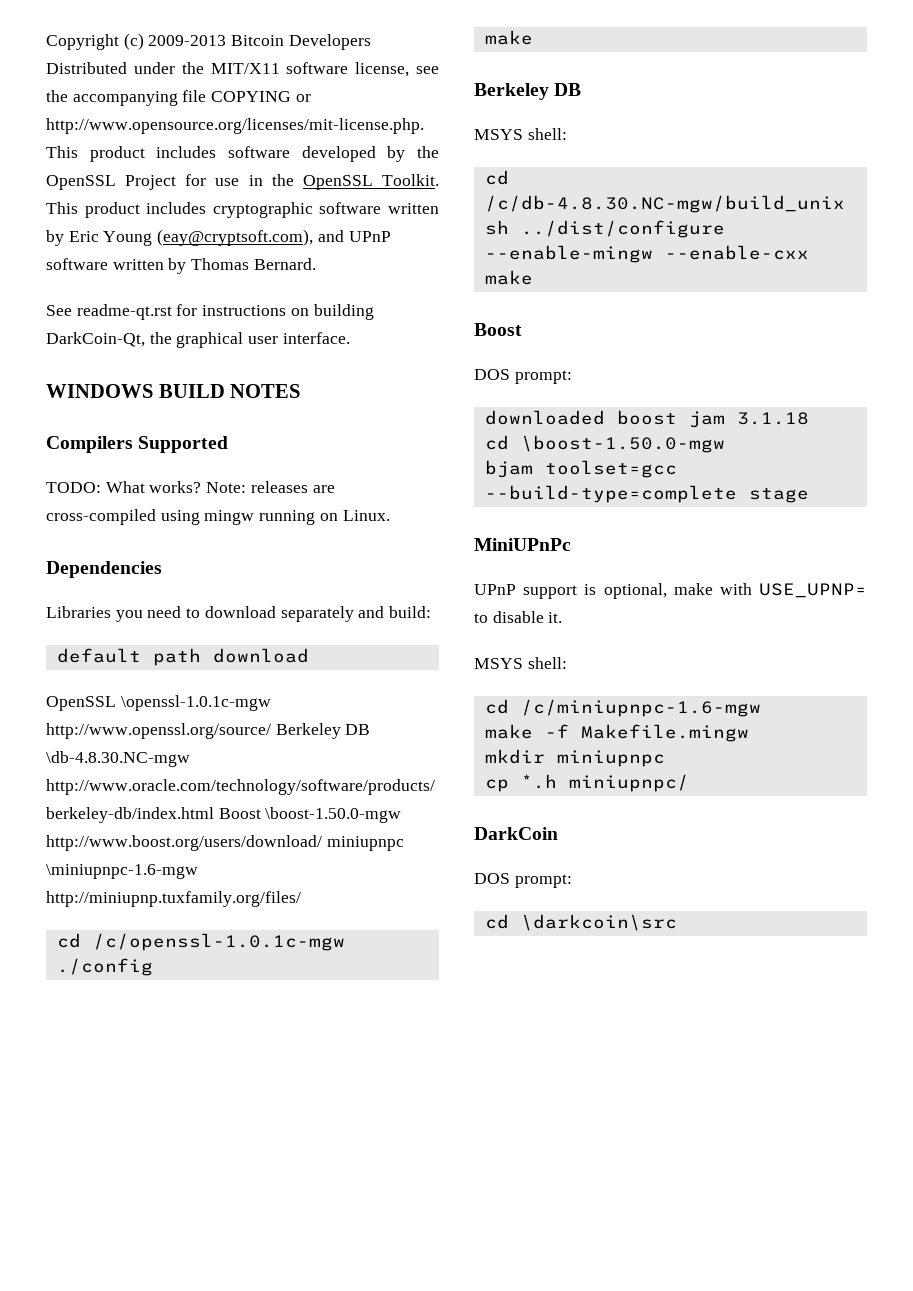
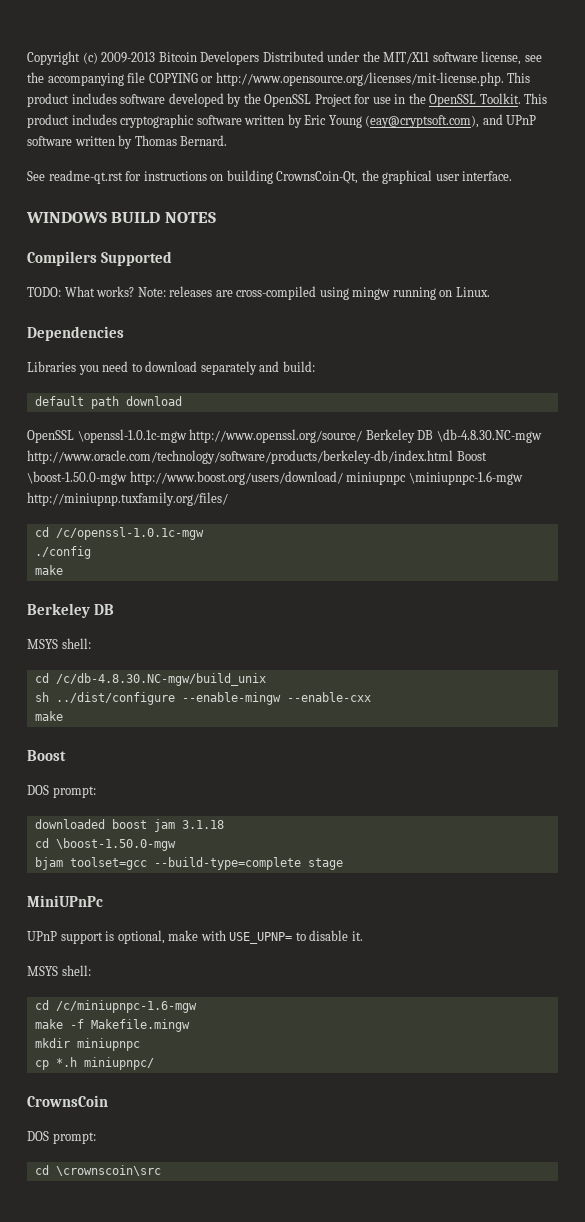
- See readme-qt.rst for instructions on building DarkCoin-Qt, the graphical user interface.
+ See readme-qt.rst for instructions on building CrownsCoin-Qt, the graphical user interface.
- DarkCoin
+ CrownsCoin
- cd \darkcoin\src
+ cd \crownscoin\src

